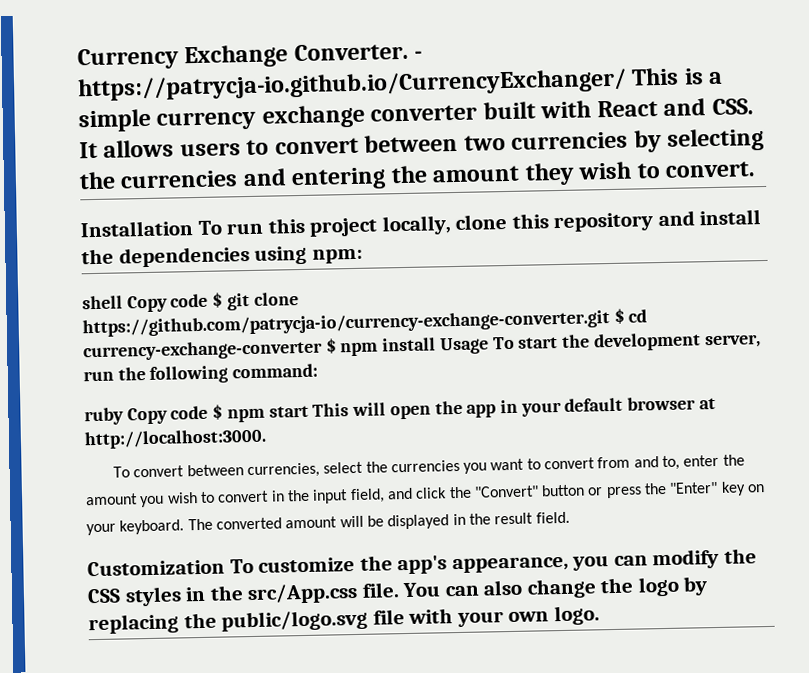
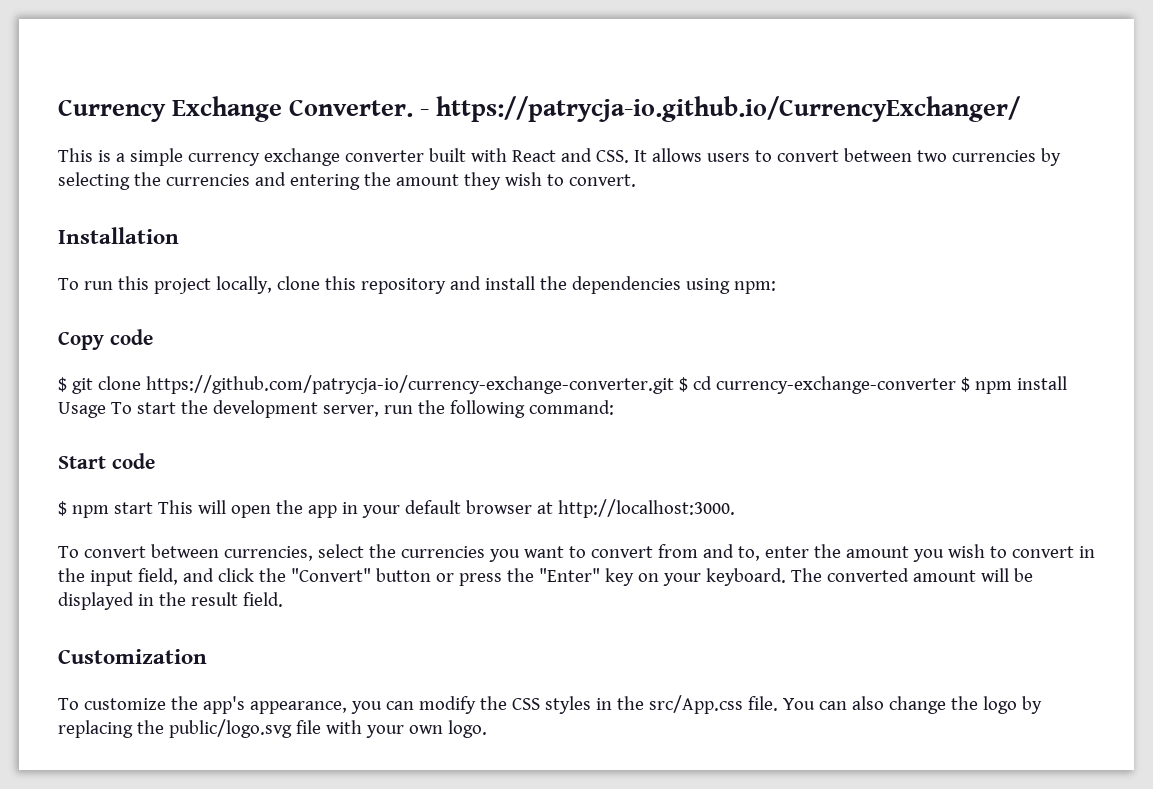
- - https://patrycja-io.github.io/CurrencyExchanger/ This is a simple currency exchange converter built with React and CSS. It allows users to convert between two currencies by selecting the currencies and entering the amount they wish to convert.
+ - https://patrycja-io.github.io/CurrencyExchanger/
+ This is a simple currency exchange converter built with React and CSS. It allows users to convert between two currencies by selecting the currencies and entering the amount they wish to convert.
- Installation To run this project locally, clone this repository and install the dependencies using npm:
+ Installation
+ To run this project locally, clone this repository and install the dependencies using npm:
- shell Copy code $ git clone https://github.com/patrycja-io/currency-exchange-converter.git $ cd currency-exchange-converter $ npm install Usage To start the development server, run the following command:
+ Copy code
+ $ git clone https://github.com/patrycja-io/currency-exchange-converter.git $ cd currency-exchange-converter $ npm install Usage To start the development server, run the following command:
- ruby Copy code $ npm start This will open the app in your default browser at http://localhost:3000.
+ Start code
+ $ npm start This will open the app in your default browser at http://localhost:3000.
- Customization To customize the app's appearance, you can modify the CSS styles in the src/App.css file.
+ Customization
+ To customize the app's appearance, you can modify the CSS styles in the src/App.css file.

